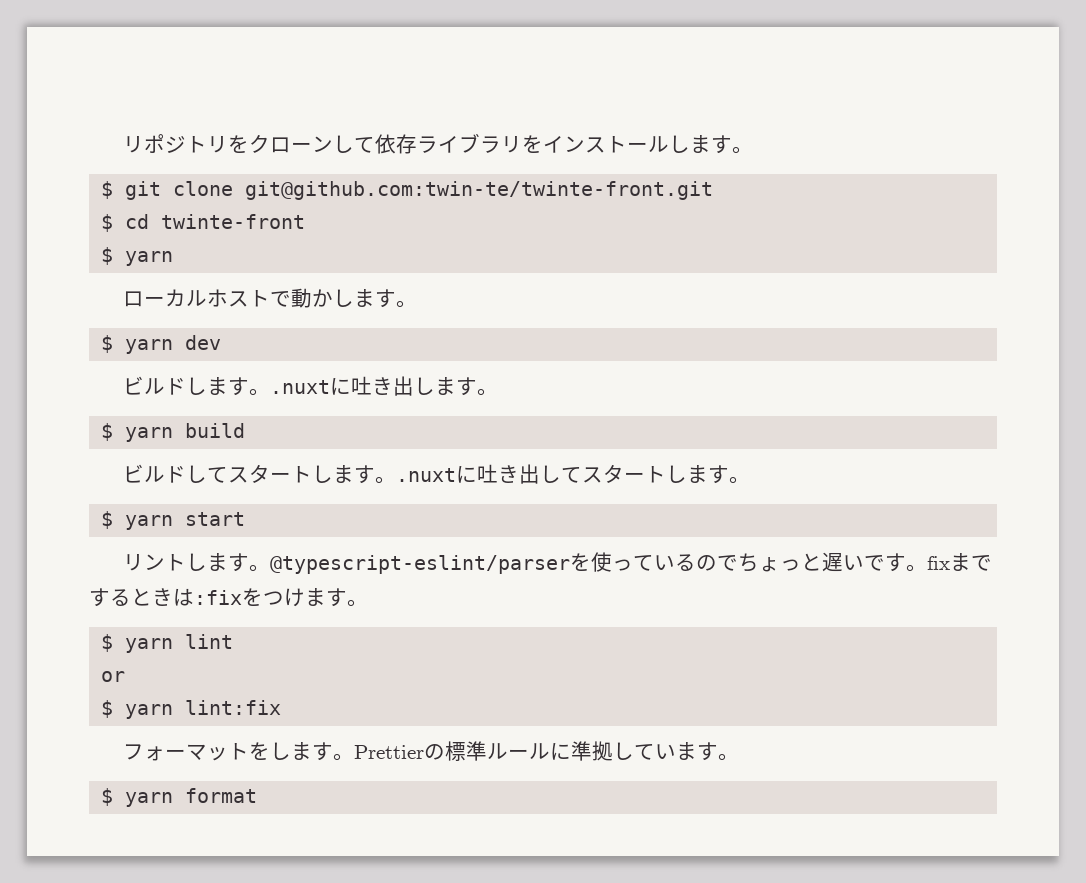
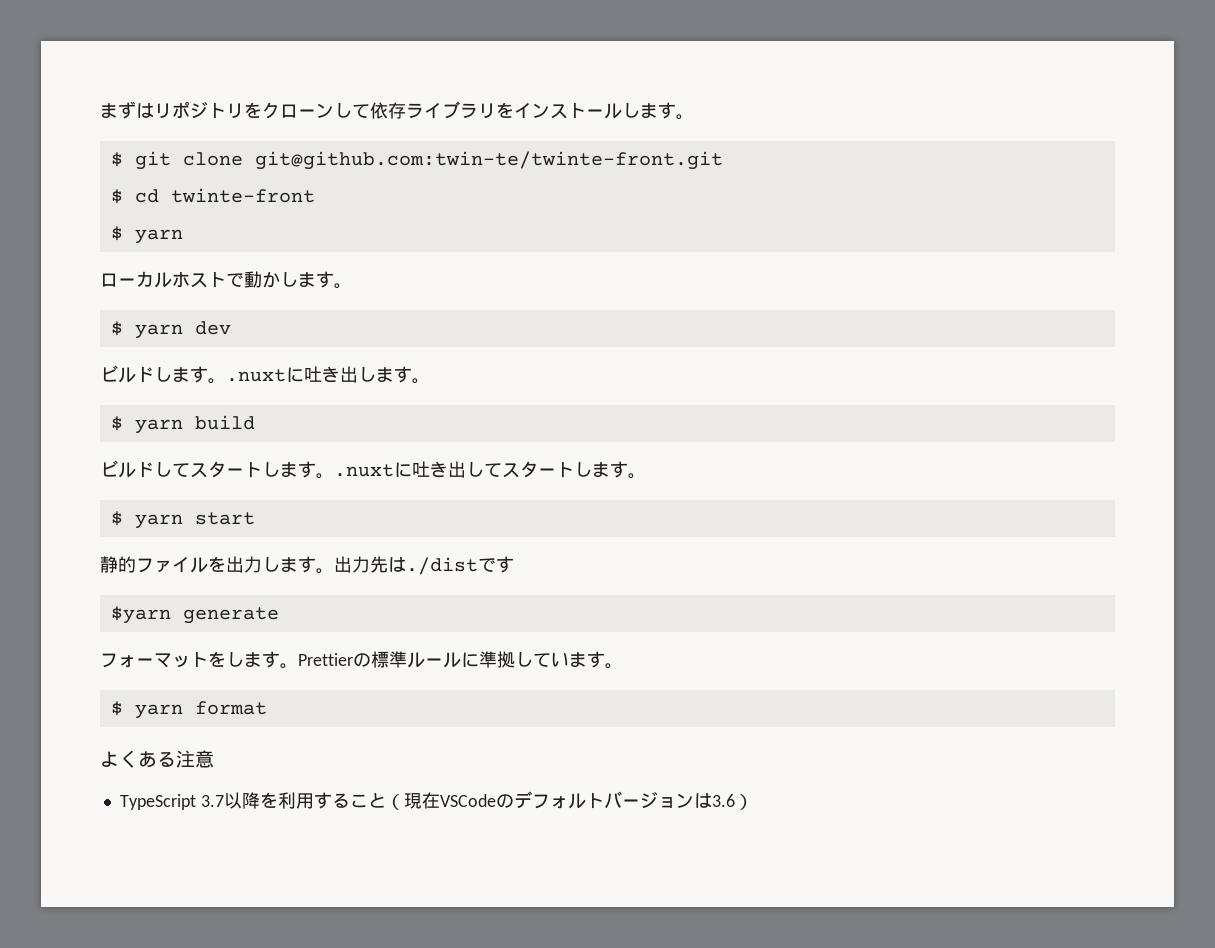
- リポジトリをクローンして依存ライブラリをインストールします。
+ まずはリポジトリをクローンして依存ライブラリをインストールします。
- リントします。@typescript-eslint/parserを使っているのでちょっと遅いです。fixまでするときは:fixをつけます。
- $ yarn lint
- or
- $ yarn lint:fix
+ 静的ファイルを出力します。出力先は./distです
+ $yarn generate
+ よくある注意
+ TypeScript 3.7以降を利用すること（現在VSCodeのデフォルトバージョンは3.6）

